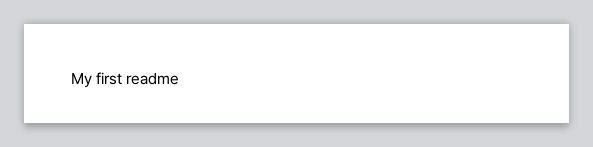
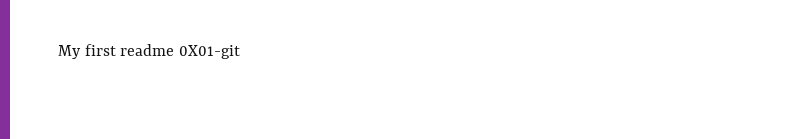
- My first readme
+ My first readme 0X01-git

